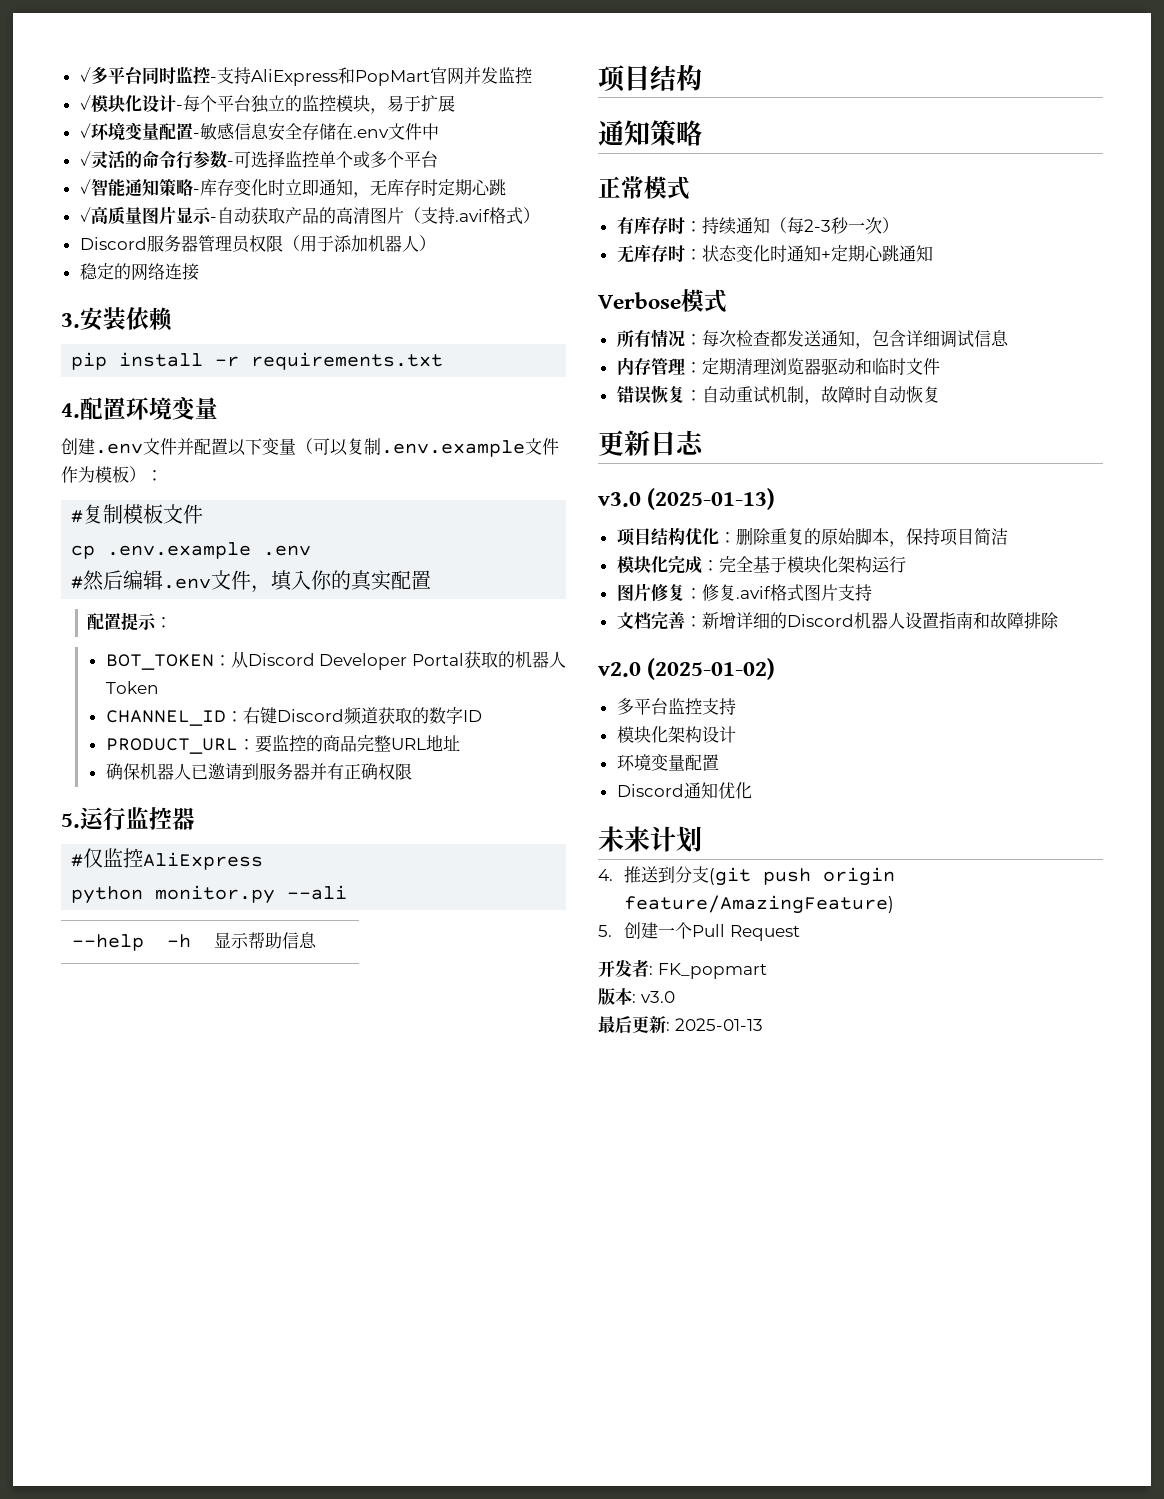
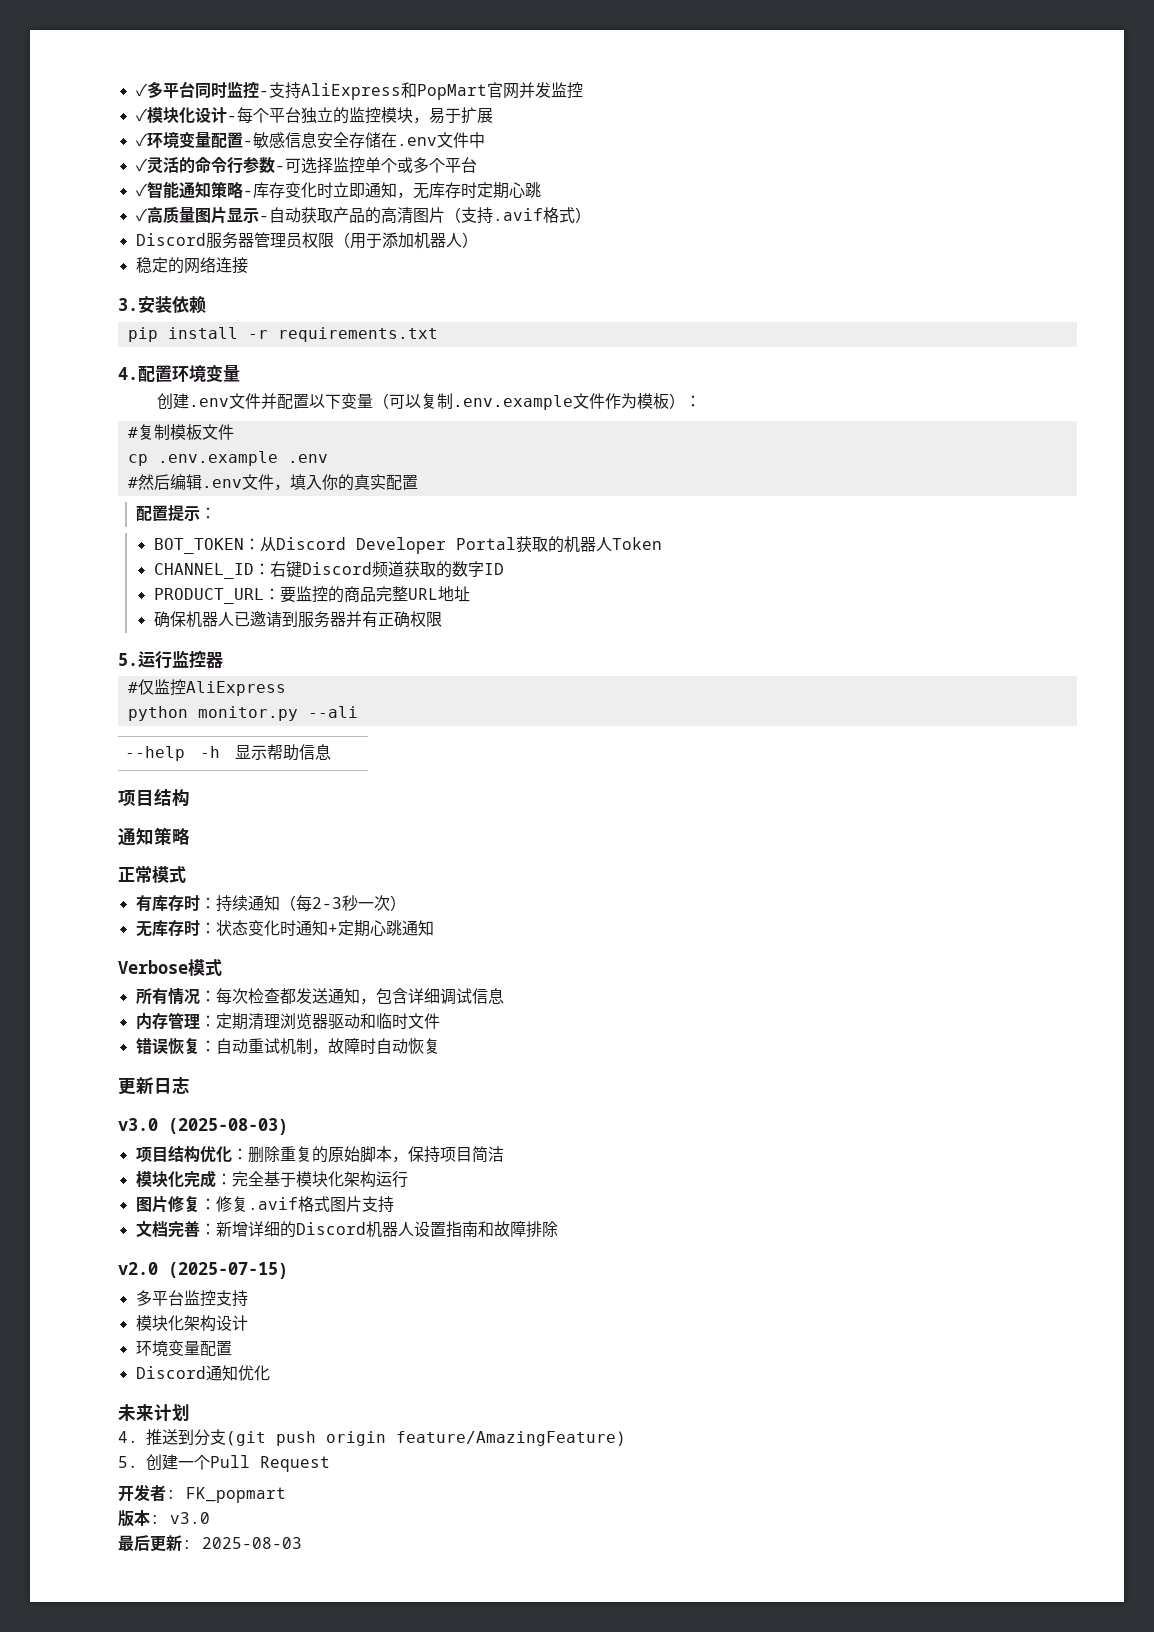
- v3.0 (2025-01-13)
+ v3.0 (2025-08-03)
- v2.0 (2025-01-02)
+ v2.0 (2025-07-15)
- 最后更新: 2025-01-13
+ 最后更新: 2025-08-03

